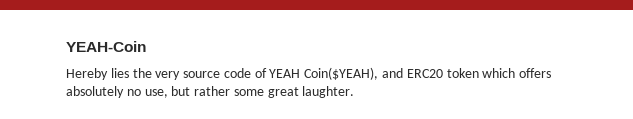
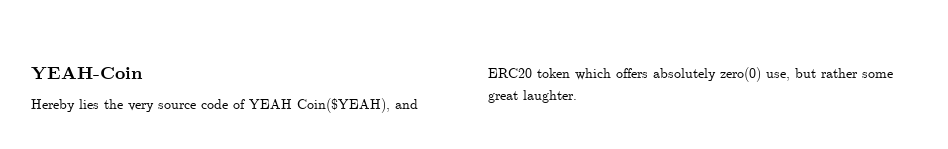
- Hereby lies the very source code of YEAH Coin($YEAH), and ERC20 token which offers absolutely no use, but rather some great laughter.
+ Hereby lies the very source code of YEAH Coin($YEAH), and ERC20 token which offers absolutely zero(0) use, but rather some great laughter.

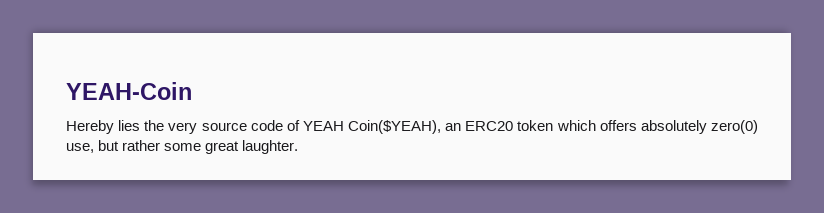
- Hereby lies the very source code of YEAH Coin($YEAH), and ERC20 token which offers absolutely zero(0) use, but rather some great laughter.
+ Hereby lies the very source code of YEAH Coin($YEAH), an ERC20 token which offers absolutely zero(0) use, but rather some great laughter.

